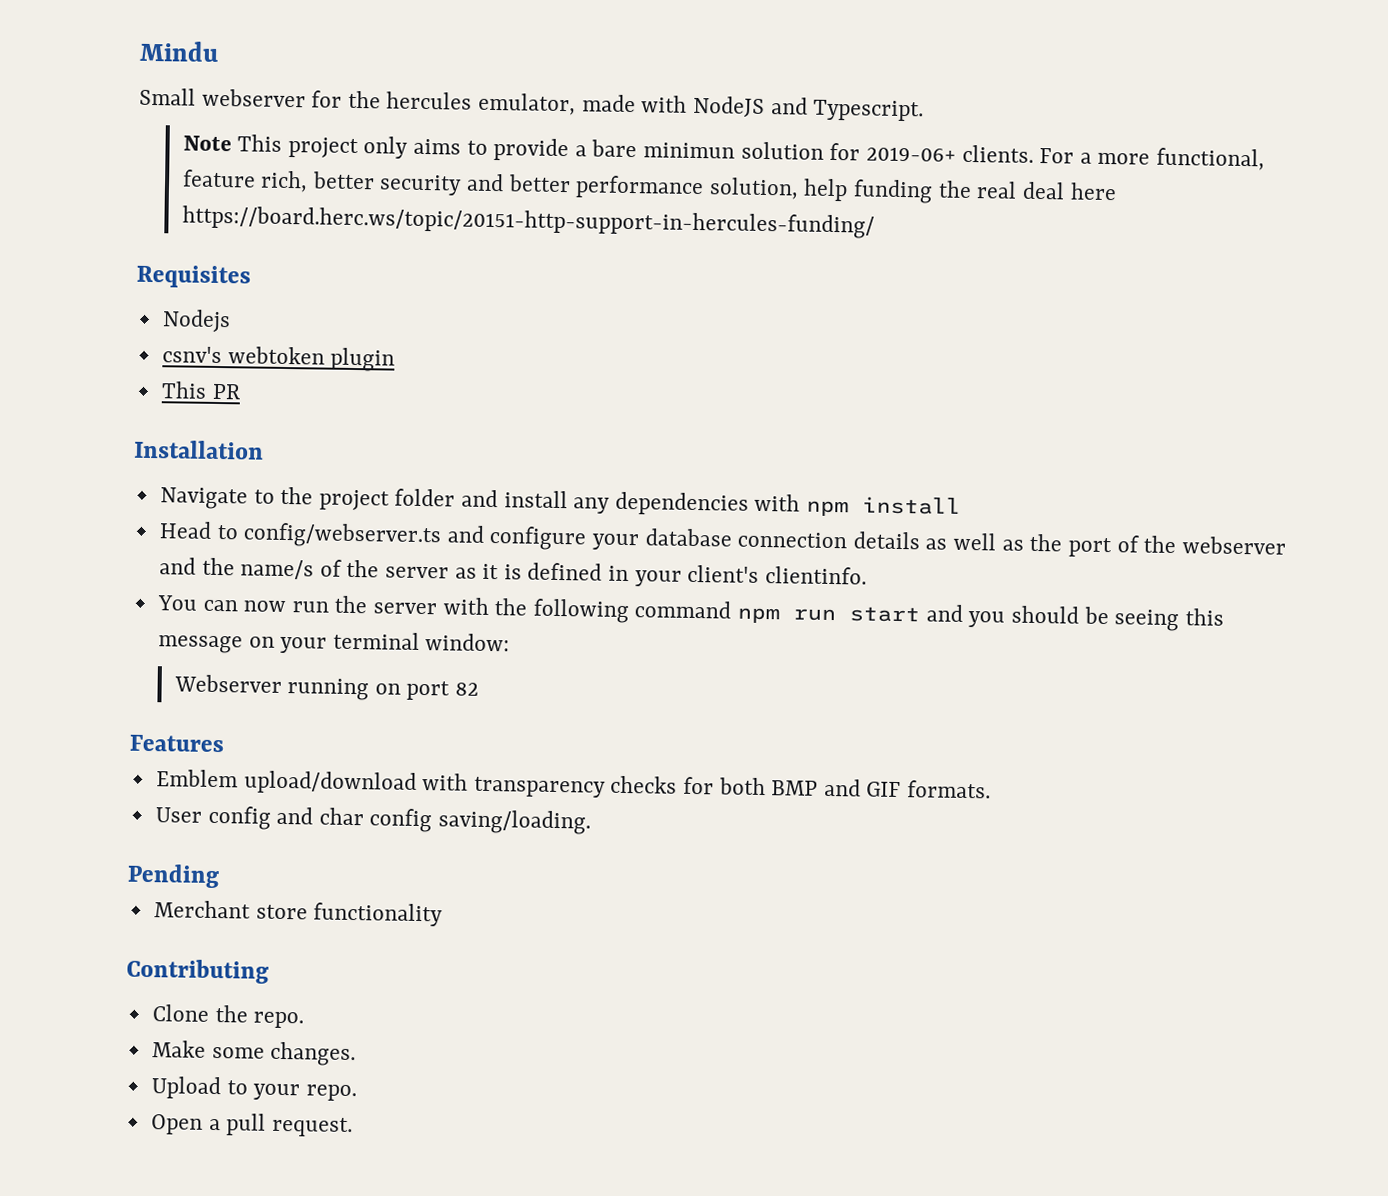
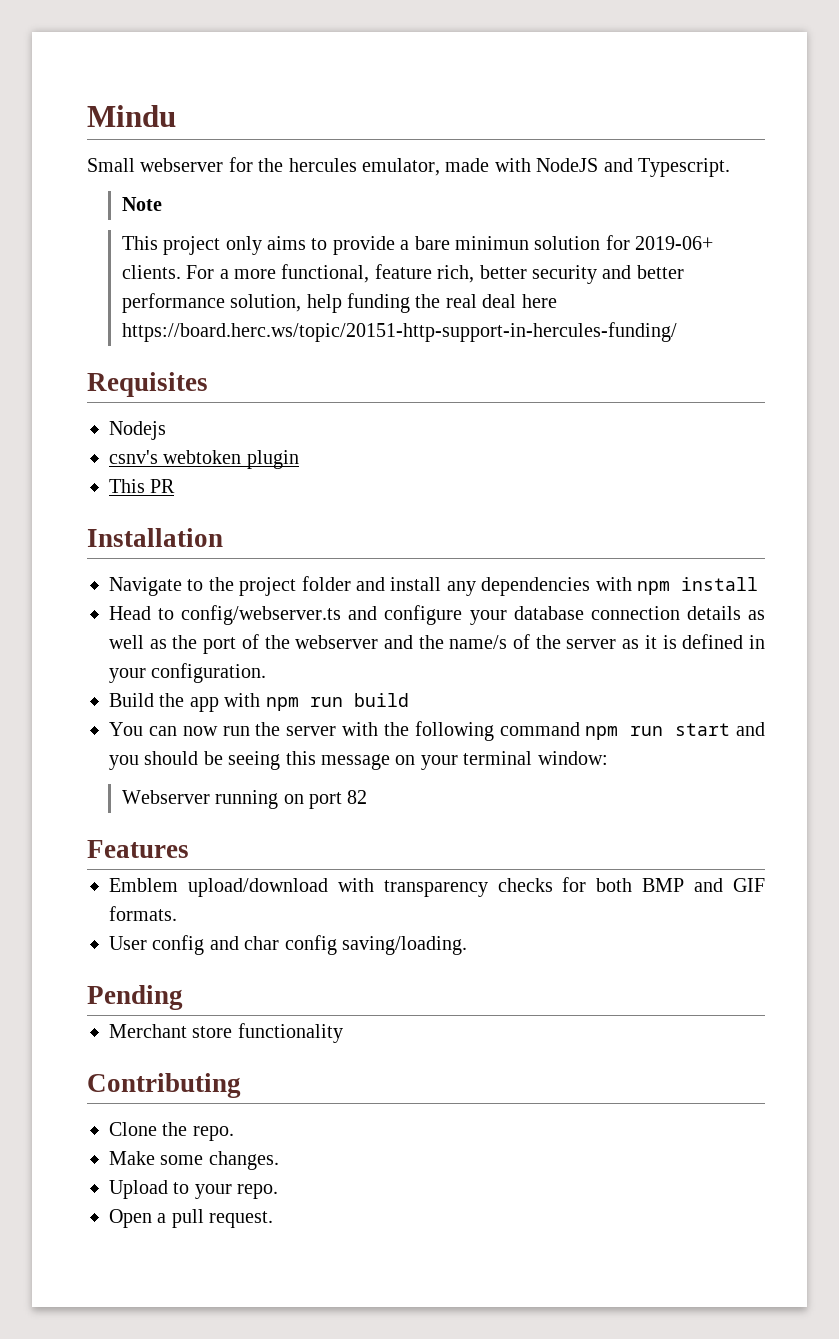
- Note This project only aims to provide a bare minimun solution for 2019-06+ clients.
+ Note
+ This project only aims to provide a bare minimun solution for 2019-06+ clients.
- Head to config/webserver.ts and configure your database connection details as well as the port of the webserver and the name/s of the server as it is defined in your client's clientinfo.
+ Head to config/webserver.ts and configure your database connection details as well as the port of the webserver and the name/s of the server as it is defined in your configuration.
+ Build the app with npm run build

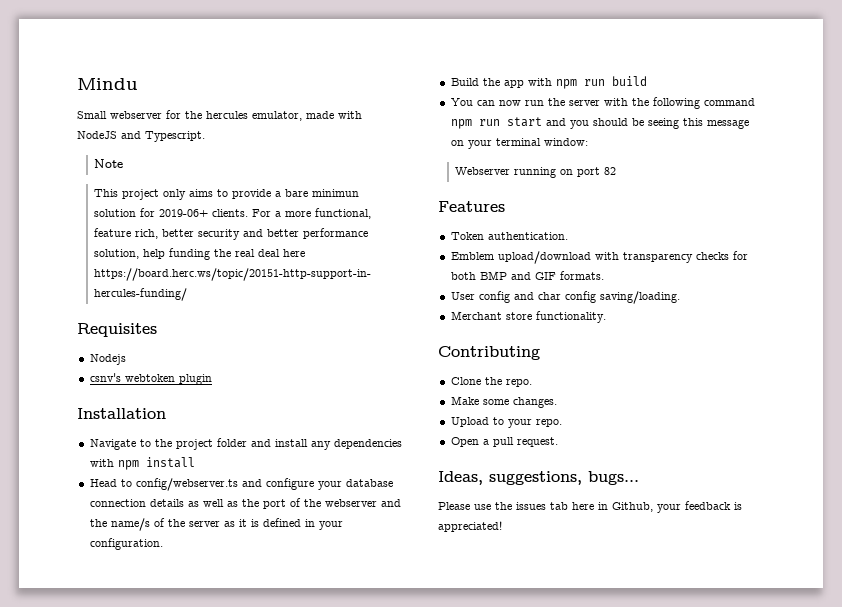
- This PR
+ Token authentication.
- Pending
- Merchant store functionality
+ Merchant store functionality.
+ Ideas, suggestions, bugs...
+ Please use the issues tab here in Github, your feedback is appreciated!

